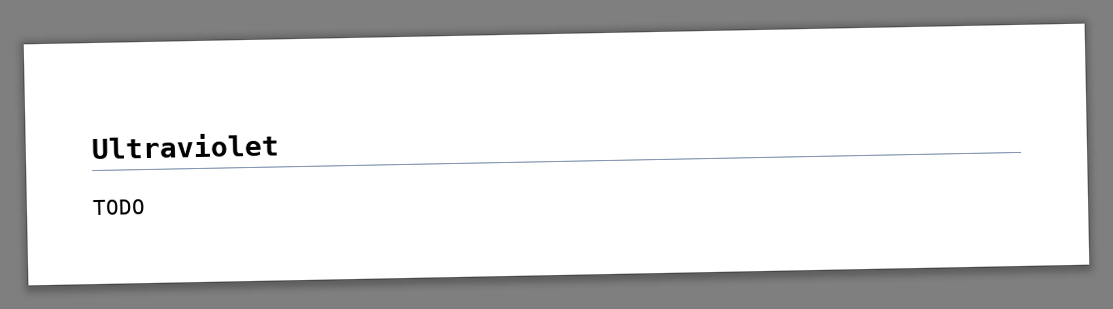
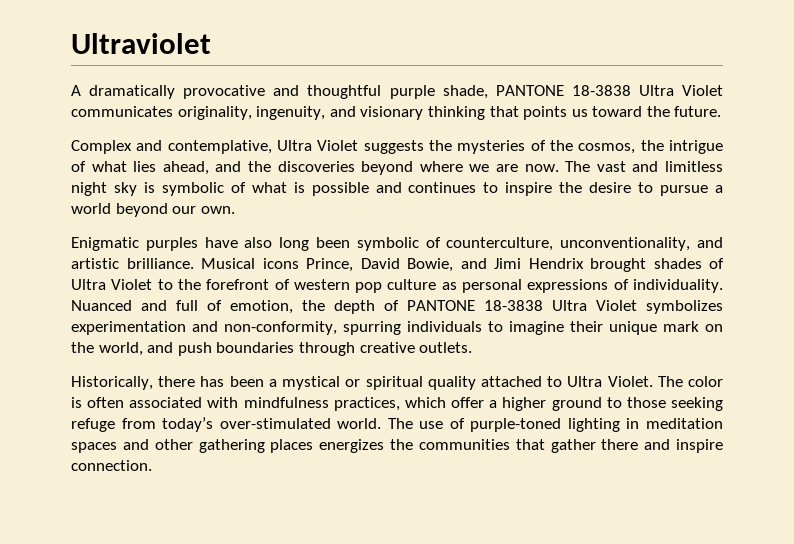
- TODO
+ A dramatically provocative and thoughtful purple shade, PANTONE 18-3838 Ultra Violet communicates originality, ingenuity, and visionary thinking that points us toward the future.
+ Complex and contemplative, Ultra Violet suggests the mysteries of the cosmos, the intrigue of what lies ahead, and the discoveries beyond where we are now. The vast and limitless night sky is symbolic of what is possible and continues to inspire the desire to pursue a world beyond our own.
+ Enigmatic purples have also long been symbolic of counterculture, unconventionality, and artistic brilliance. Musical icons Prince, David Bowie, and Jimi Hendrix brought shades of Ultra Violet to the forefront of western pop culture as personal expressions of individuality. Nuanced and full of emotion, the depth of PANTONE 18-3838 Ultra Violet symbolizes experimentation and non-conformity, spurring individuals to imagine their unique mark on the world, and push boundaries through creative outlets.
+ Historically, there has been a mystical or spiritual quality attached to Ultra Violet. The color is often associated with mindfulness practices, which offer a higher ground to those seeking refuge from today’s over-stimulated world. The use of purple-toned lighting in meditation spaces and other gathering places energizes the communities that gather there and inspire connection.

